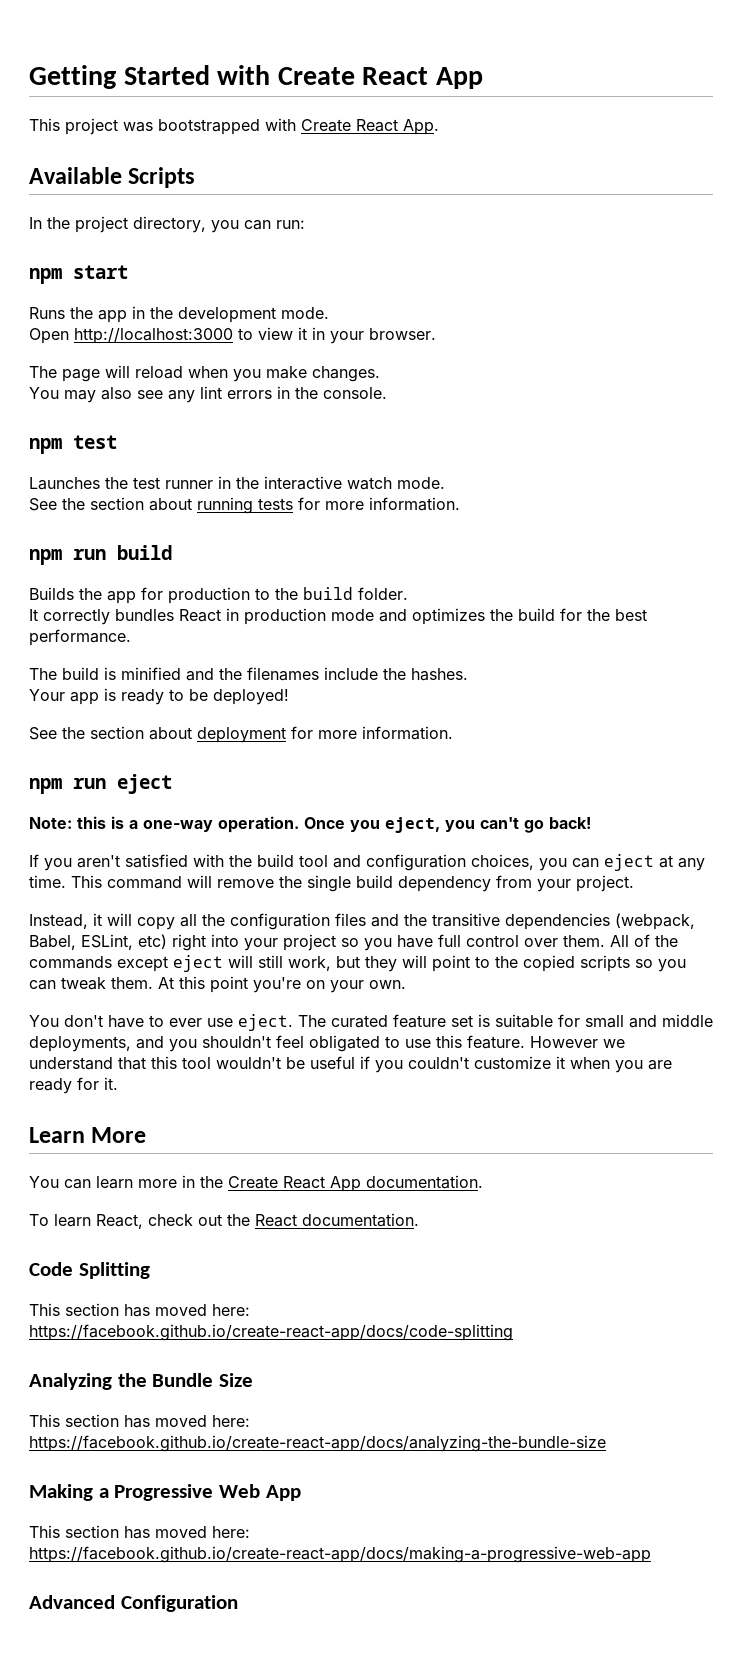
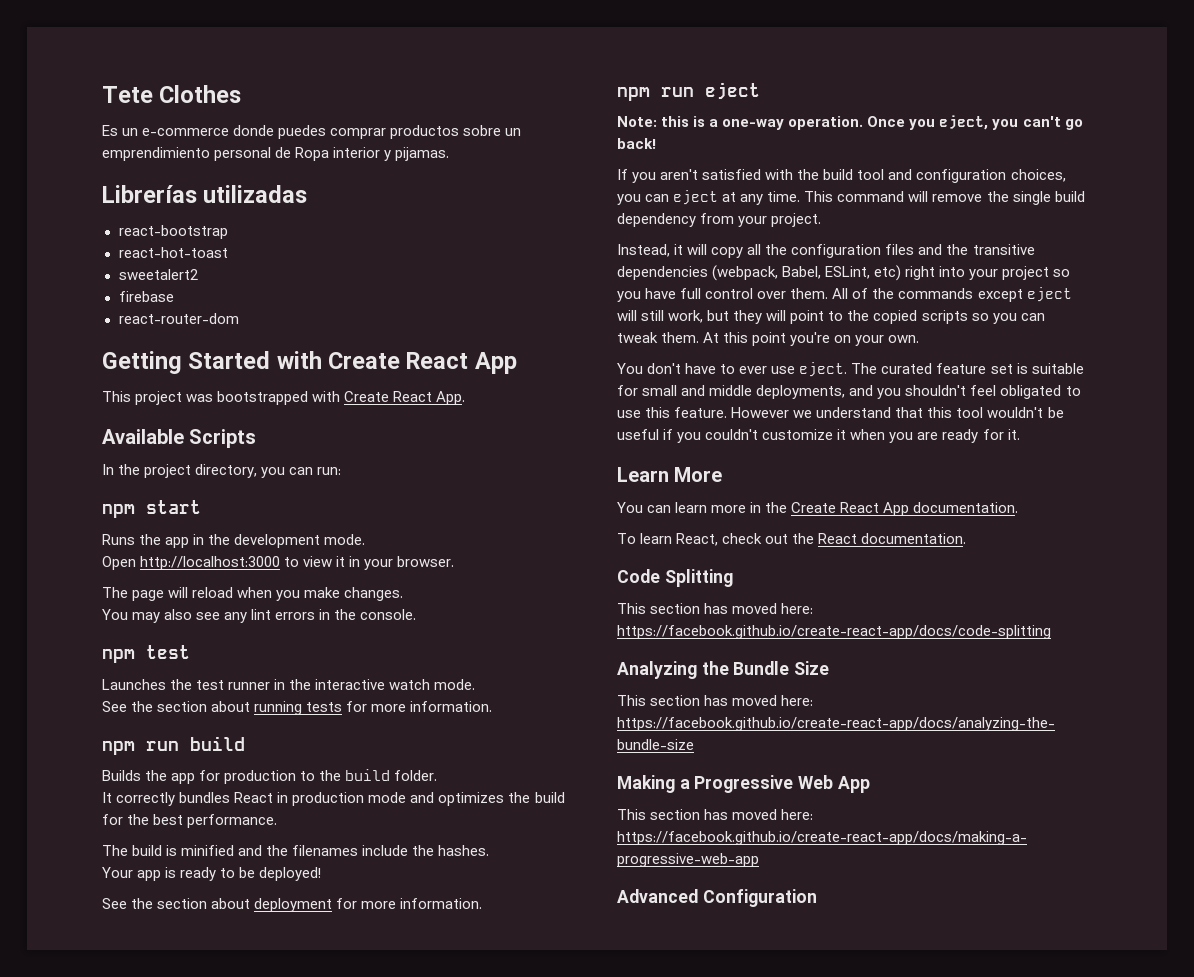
+ Tete Clothes
+ Es un e-commerce donde puedes comprar productos sobre un emprendimiento personal de Ropa interior y pijamas.
+ Librerías utilizadas
+ react-bootstrap
+ react-hot-toast
+ sweetalert2
+ firebase
+ react-router-dom

